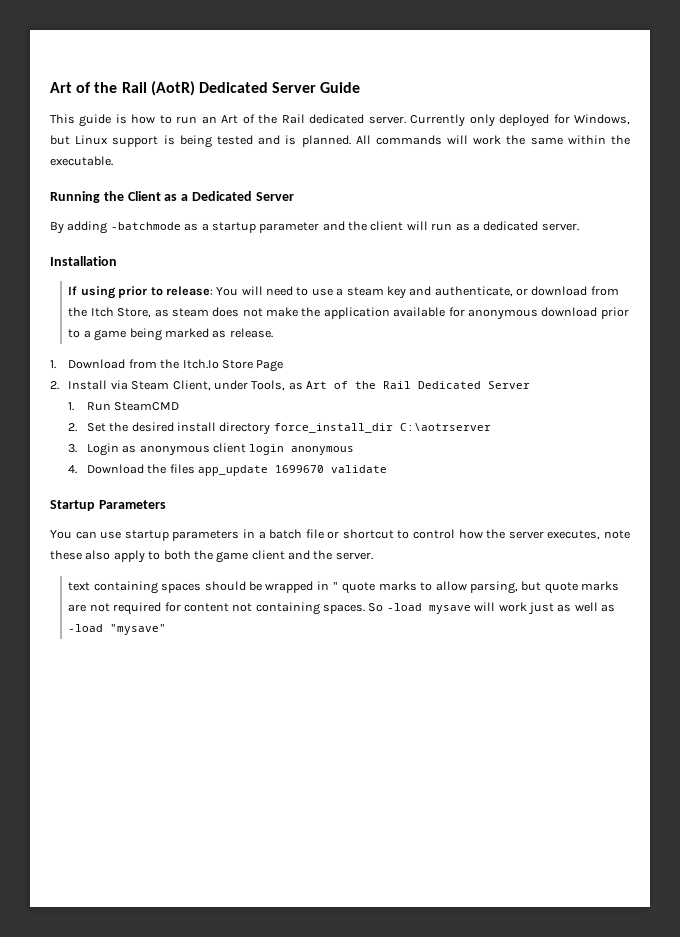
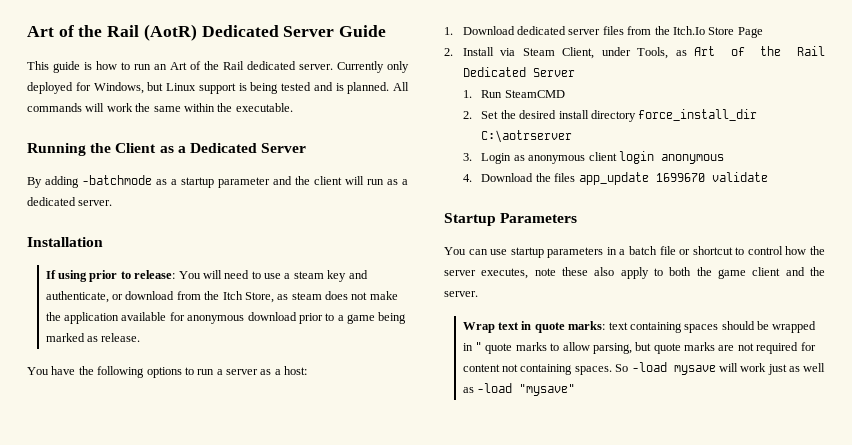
+ You have the following options to run a server as a host:
- 1. Download from the Itch.Io Store Page
+ 1. Download dedicated server files from the Itch.Io Store Page
- text containing spaces should be wrapped in " quote marks to allow parsing, but quote marks are not required for content not containing spaces.
+ Wrap text in quote marks: text containing spaces should be wrapped in " quote marks to allow parsing, but quote marks are not required for content not containing spaces.

